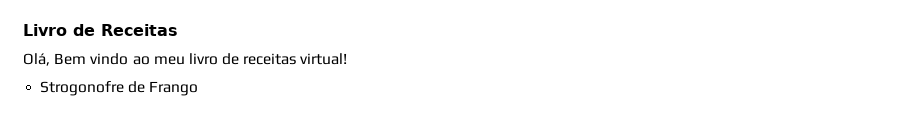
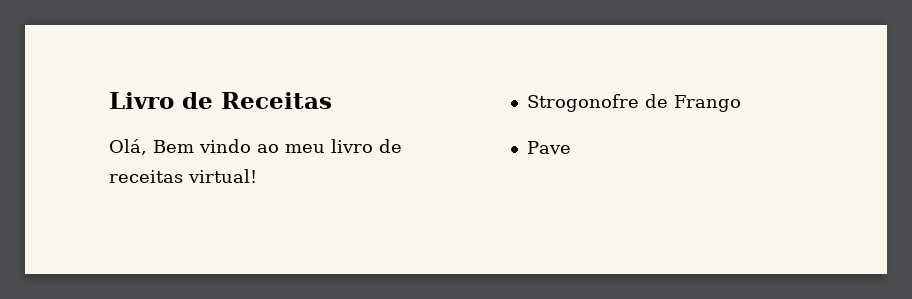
+ Pave

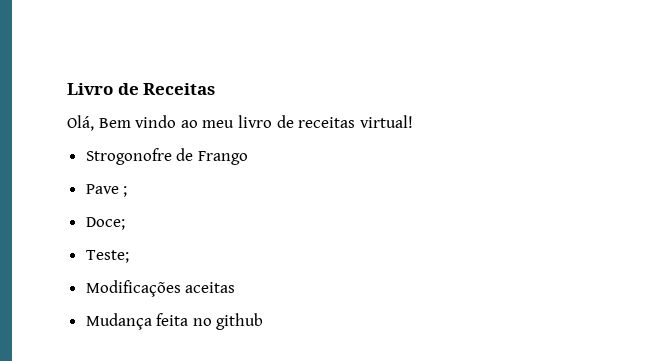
- Pave
+ Pave ;
+ Doce;
+ Teste;
+ Modificações aceitas
+ Mudança feita no github

